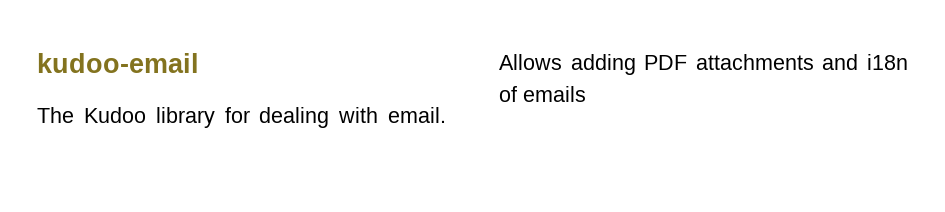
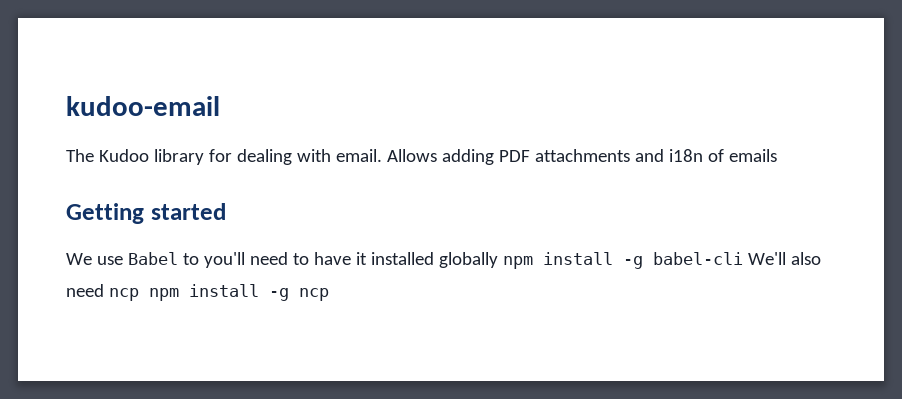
+ Getting started
+ We use Babel to you'll need to have it installed globally npm install -g babel-cli We'll also need ncp npm install -g ncp

